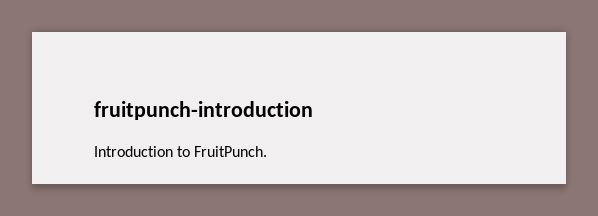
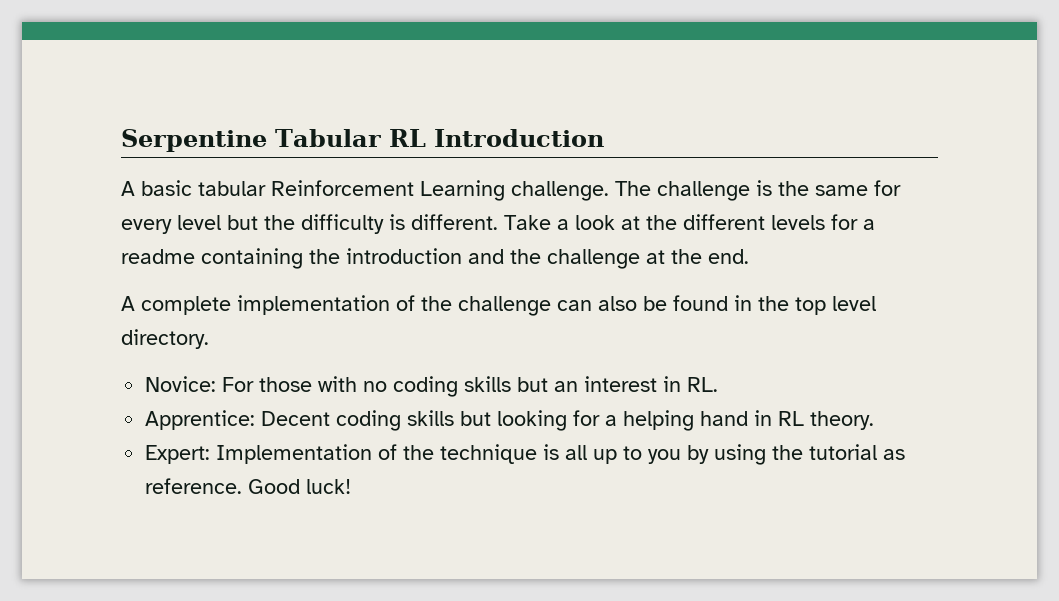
- fruitpunch-introduction
- Introduction to FruitPunch.
+ Serpentine Tabular RL Introduction
+ A basic tabular Reinforcement Learning challenge. The challenge is the same for every level but the difficulty is different. Take a look at the different levels for a readme containing the introduction and the challenge at the end.
+ A complete implementation of the challenge can also be found in the top level directory.
+ Novice: For those with no coding skills but an interest in RL.
+ Apprentice: Decent coding skills but looking for a helping hand in RL theory.
+ Expert: Implementation of the technique is all up to you by using the tutorial as reference. Good luck!

